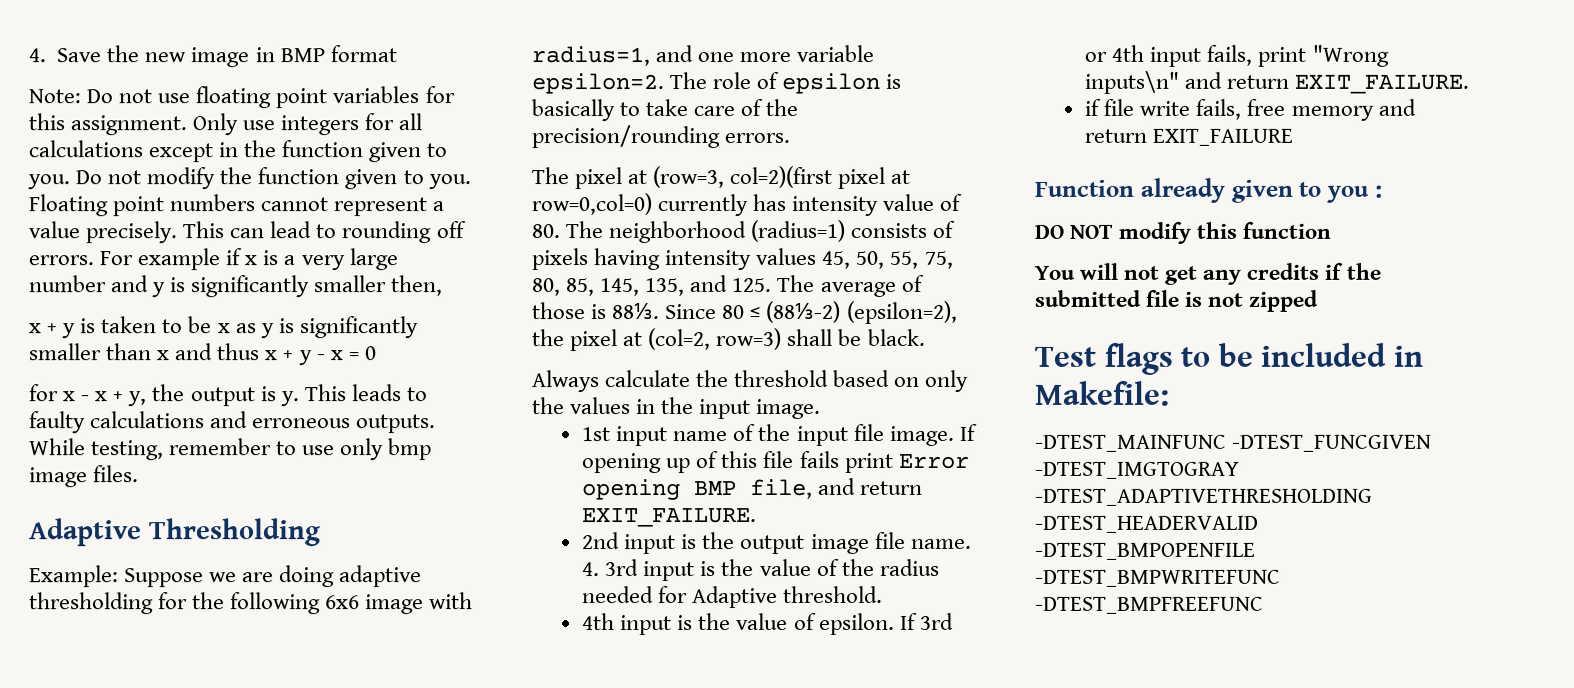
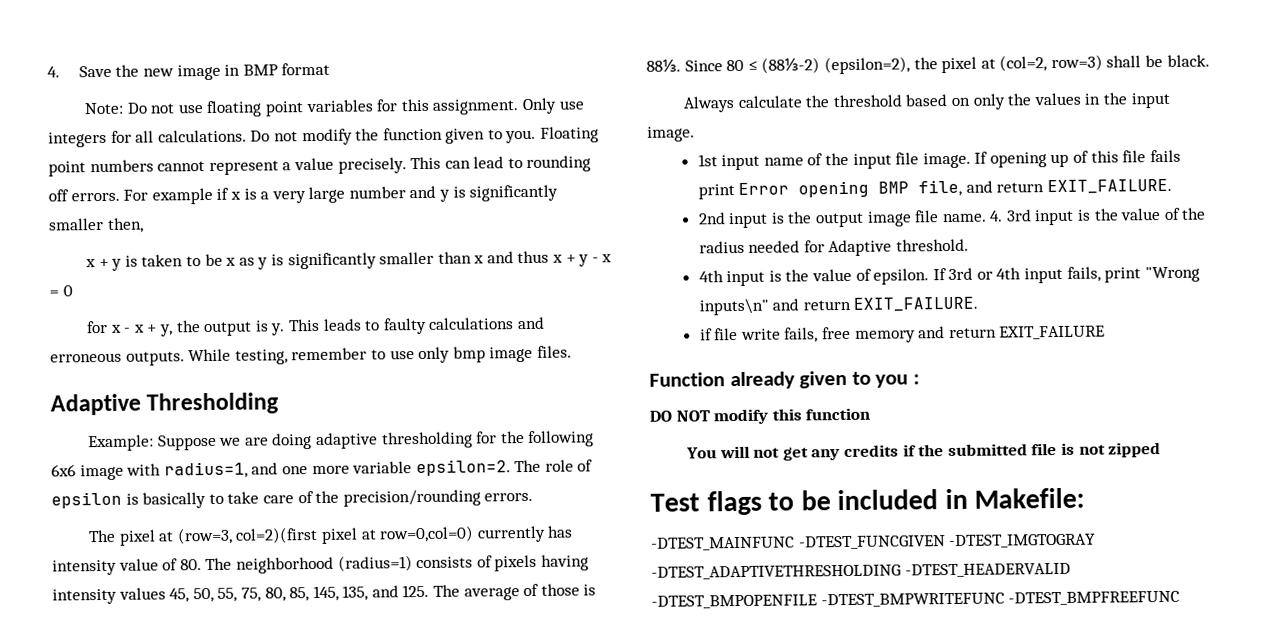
- Only use integers for all calculations except in the function given to you.
+ Only use integers for all calculations.

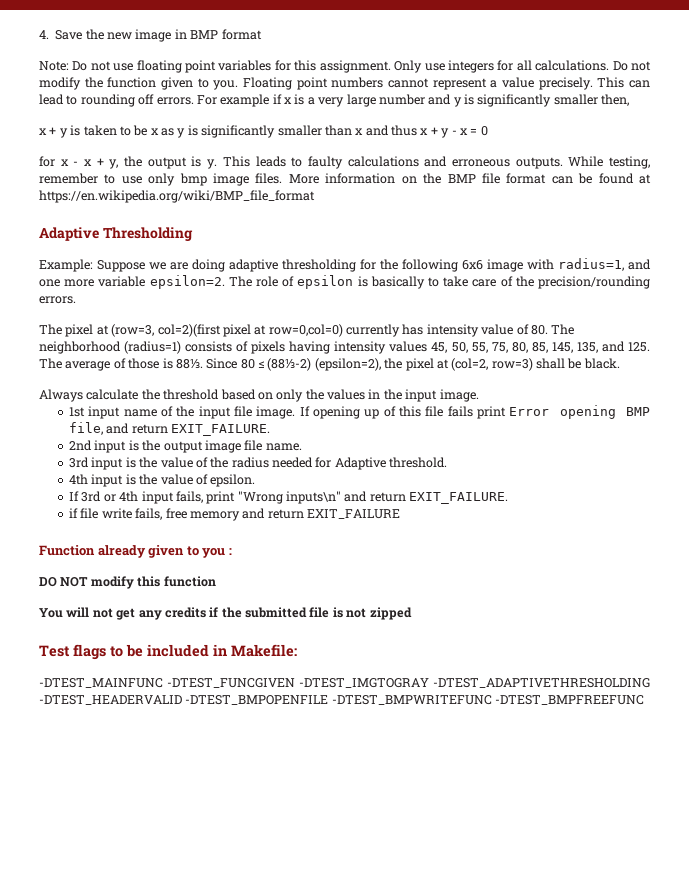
+ More information on the BMP file format can be found at https://en.wikipedia.org/wiki/BMP_file_format
- 2nd input is the output image file name. 4. 3rd input is the value of the radius needed for Adaptive threshold.
+ 2nd input is the output image file name.
+ 3rd input is the value of the radius needed for Adaptive threshold.
- 4th input is the value of epsilon. If 3rd or 4th input fails, print "Wrong inputs\n" and return EXIT_FAILURE.
+ 4th input is the value of epsilon.
+ If 3rd or 4th input fails, print "Wrong inputs\n" and return EXIT_FAILURE.

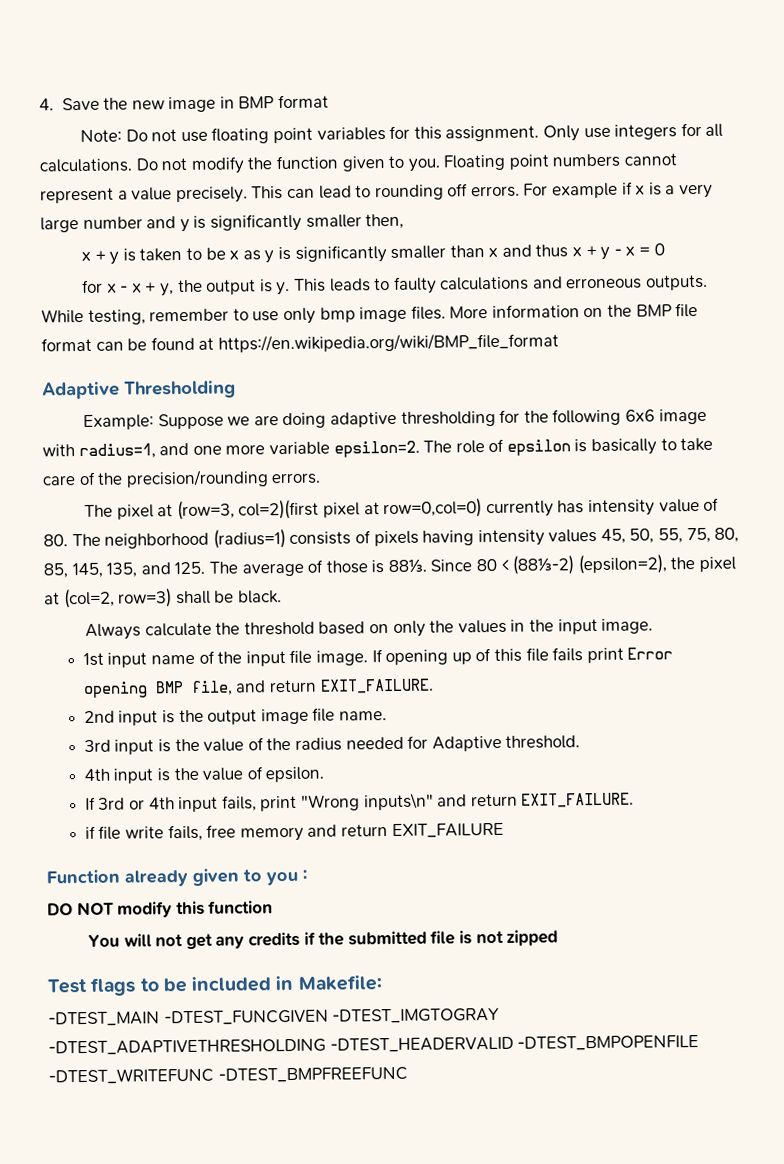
- Since 80 ≤ (88⅓-2) (epsilon=2), the pixel at (col=2, row=3) shall be black.
+ Since 80 < (88⅓-2) (epsilon=2), the pixel at (col=2, row=3) shall be black.
- -DTEST_MAINFUNC -DTEST_FUNCGIVEN -DTEST_IMGTOGRAY -DTEST_ADAPTIVETHRESHOLDING -DTEST_HEADERVALID -DTEST_BMPOPENFILE -DTEST_BMPWRITEFUNC -DTEST_BMPFREEFUNC
+ -DTEST_MAIN -DTEST_FUNCGIVEN -DTEST_IMGTOGRAY -DTEST_ADAPTIVETHRESHOLDING -DTEST_HEADERVALID -DTEST_BMPOPENFILE -DTEST_WRITEFUNC -DTEST_BMPFREEFUNC

